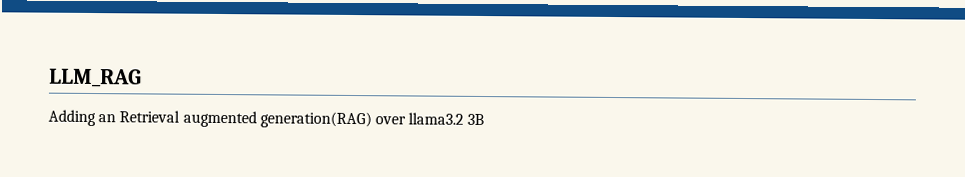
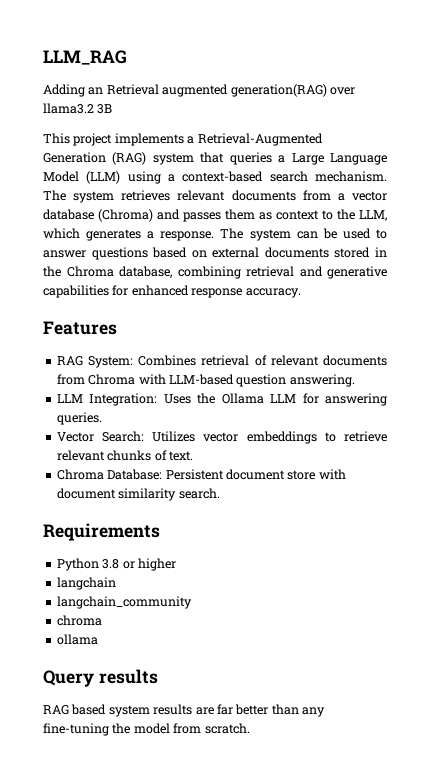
+ This project implements a Retrieval-Augmented Generation (RAG) system that queries a Large Language Model (LLM) using a context-based search mechanism. The system retrieves relevant documents from a vector database (Chroma) and passes them as context to the LLM, which generates a response. The system can be used to answer questions based on external documents stored in the Chroma database, combining retrieval and generative capabilities for enhanced response accuracy.
+ Features
+ RAG System: Combines retrieval of relevant documents from Chroma with LLM-based question answering.
+ LLM Integration: Uses the Ollama LLM for answering queries.
+ Vector Search: Utilizes vector embeddings to retrieve relevant chunks of text.
+ Chroma Database: Persistent document store with document similarity search.
+ Requirements
+ Python 3.8 or higher
+ langchain
+ langchain_community
+ chroma
+ ollama
+ Query results
+ RAG based system results are far better than any fine-tuning the model from scratch.

